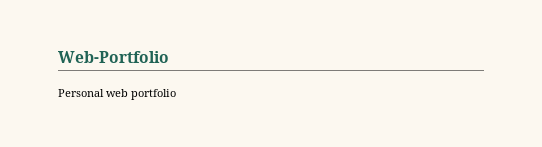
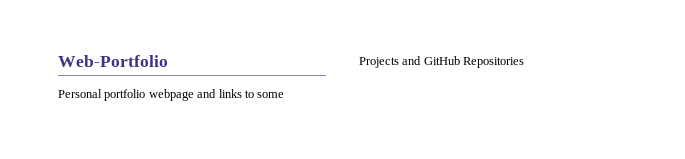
- Personal web portfolio
+ Personal portfolio webpage and links to some Projects and GitHub Repositories

